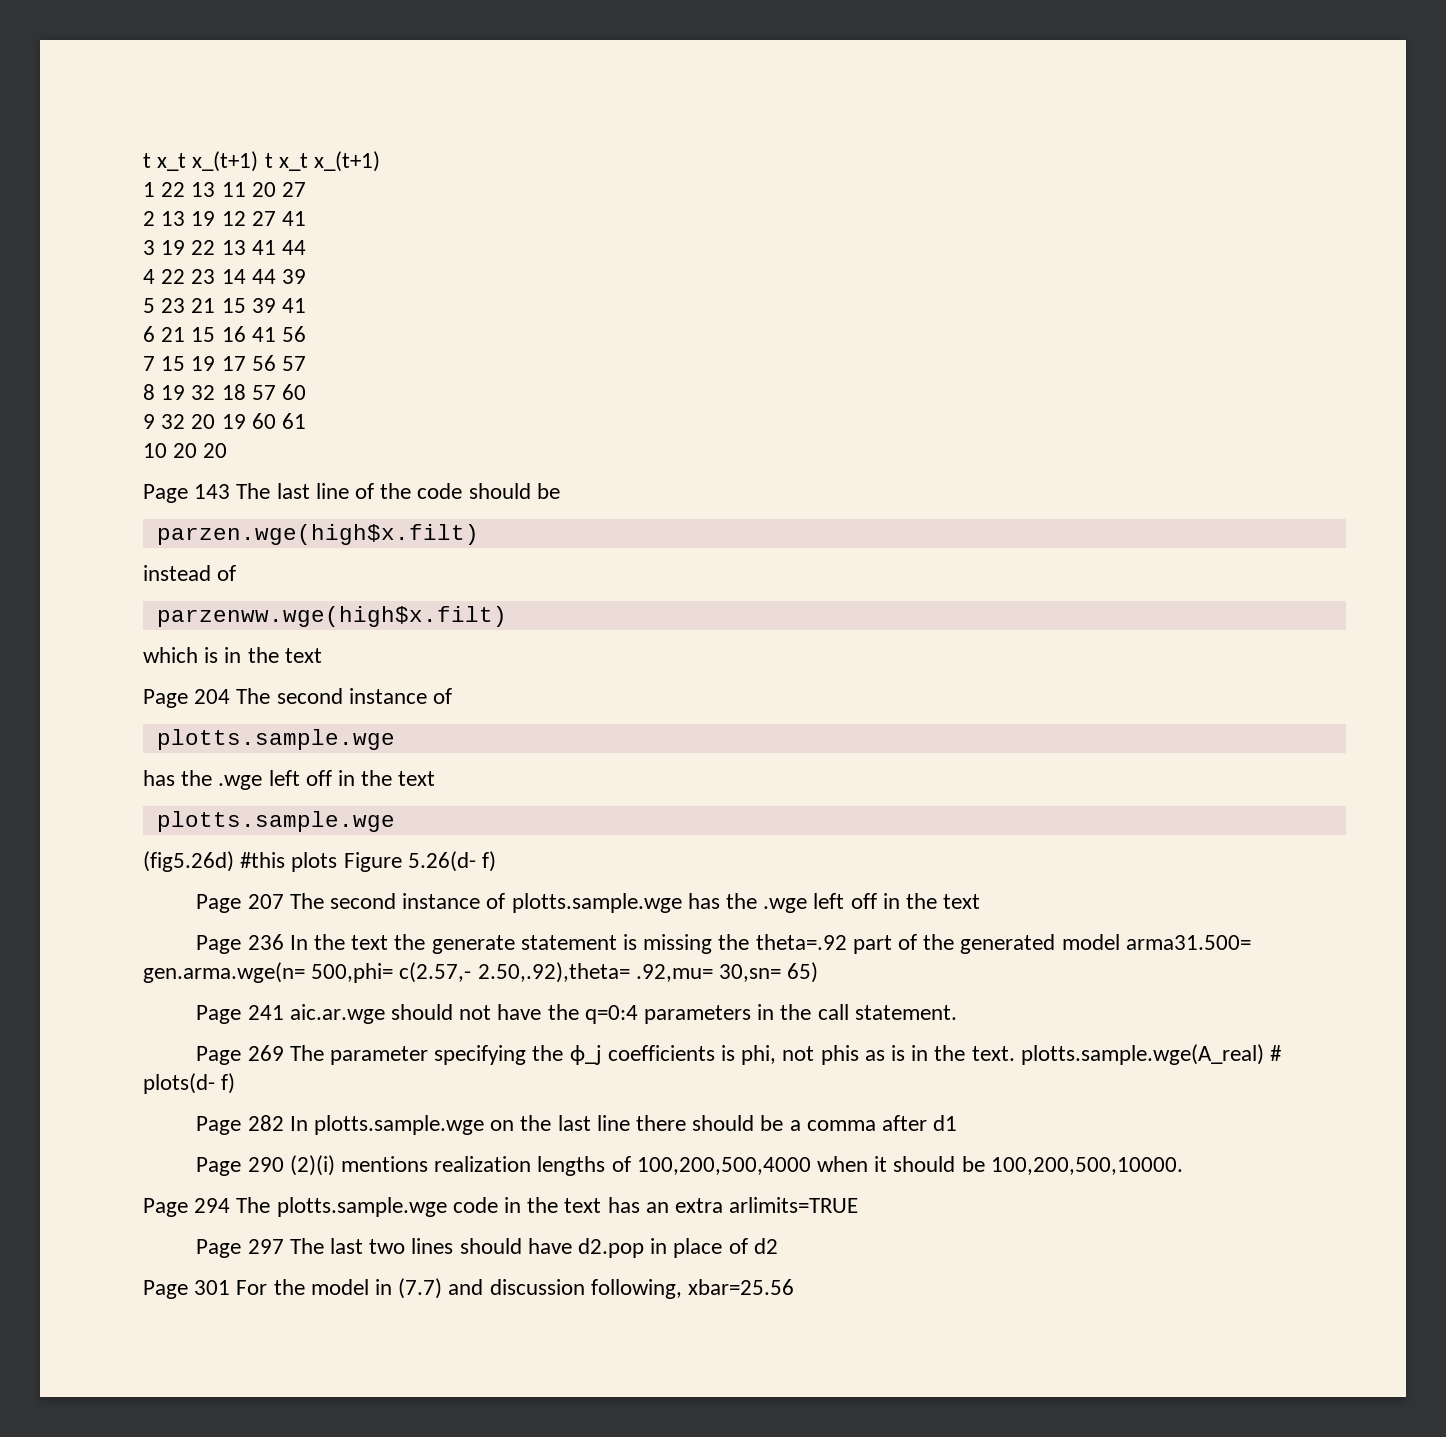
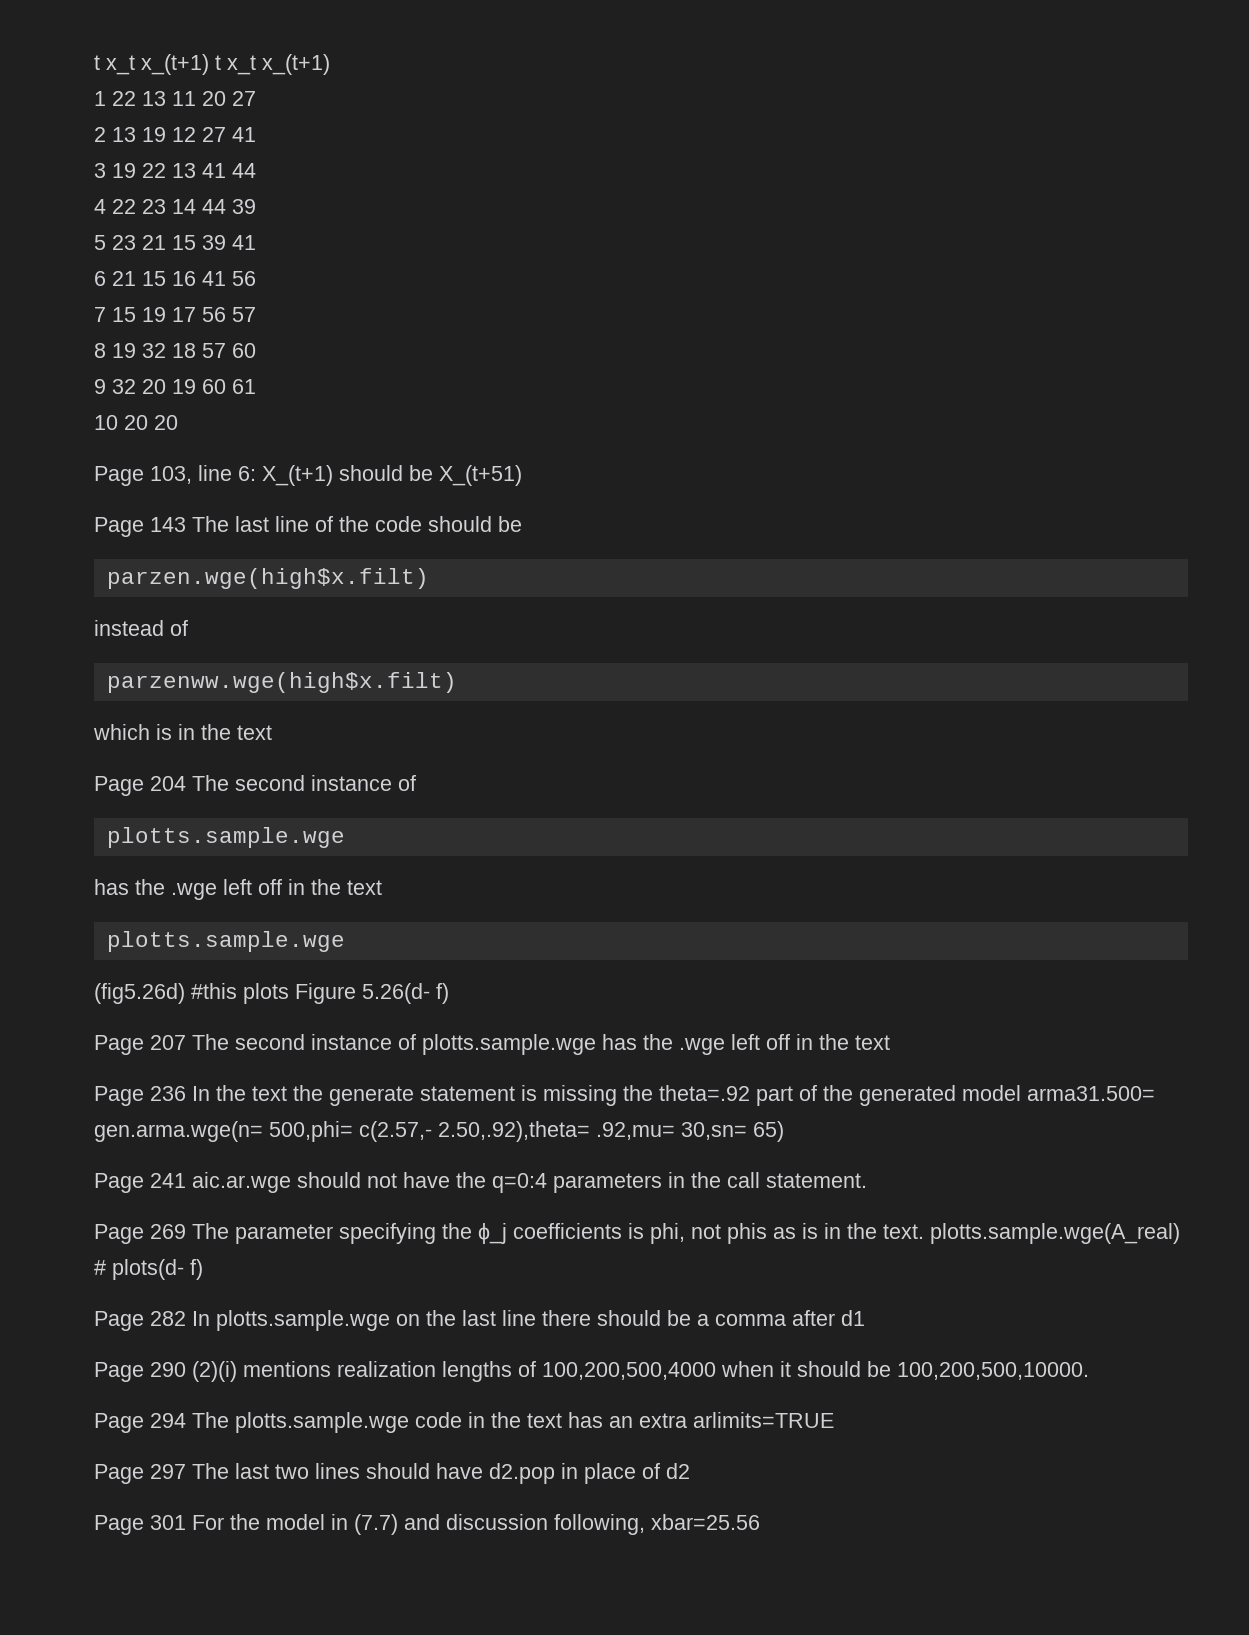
+ Page 103, line 6: X_(t+1) should be X_(t+51)

